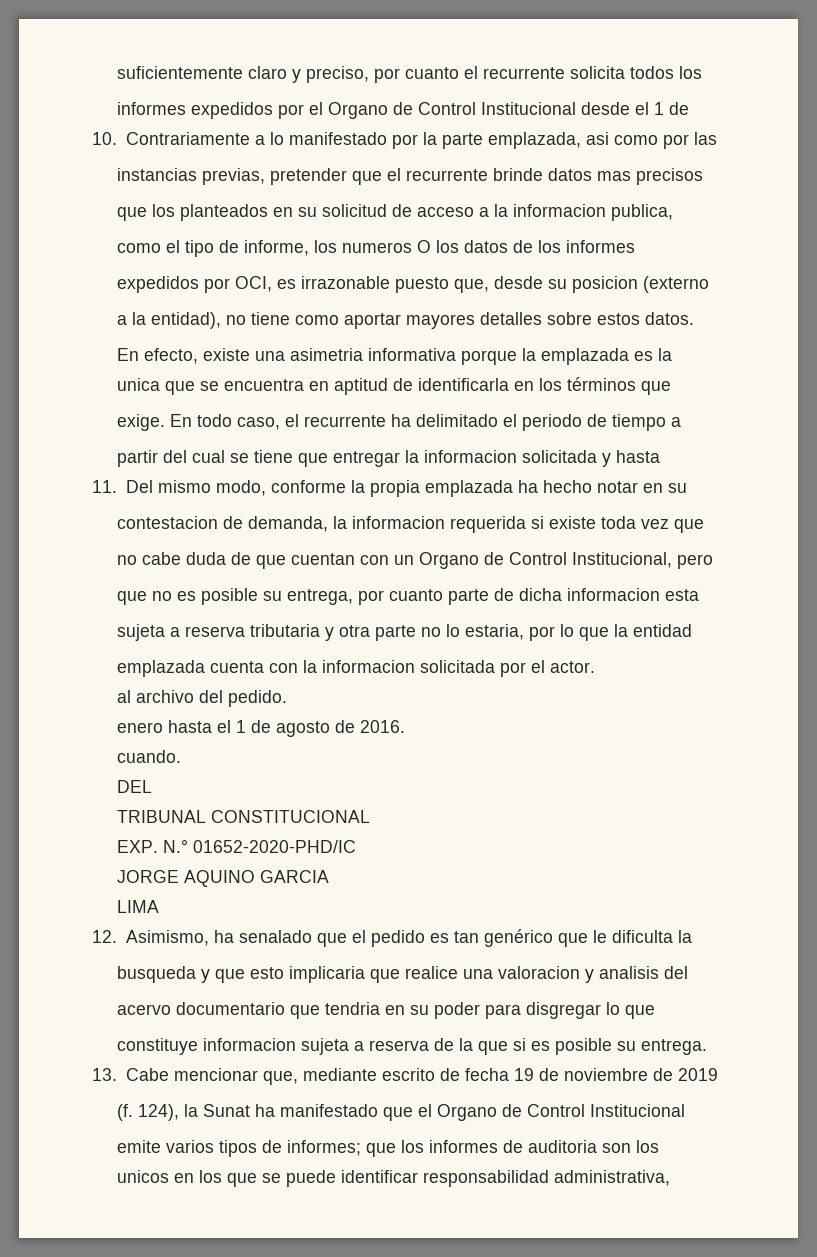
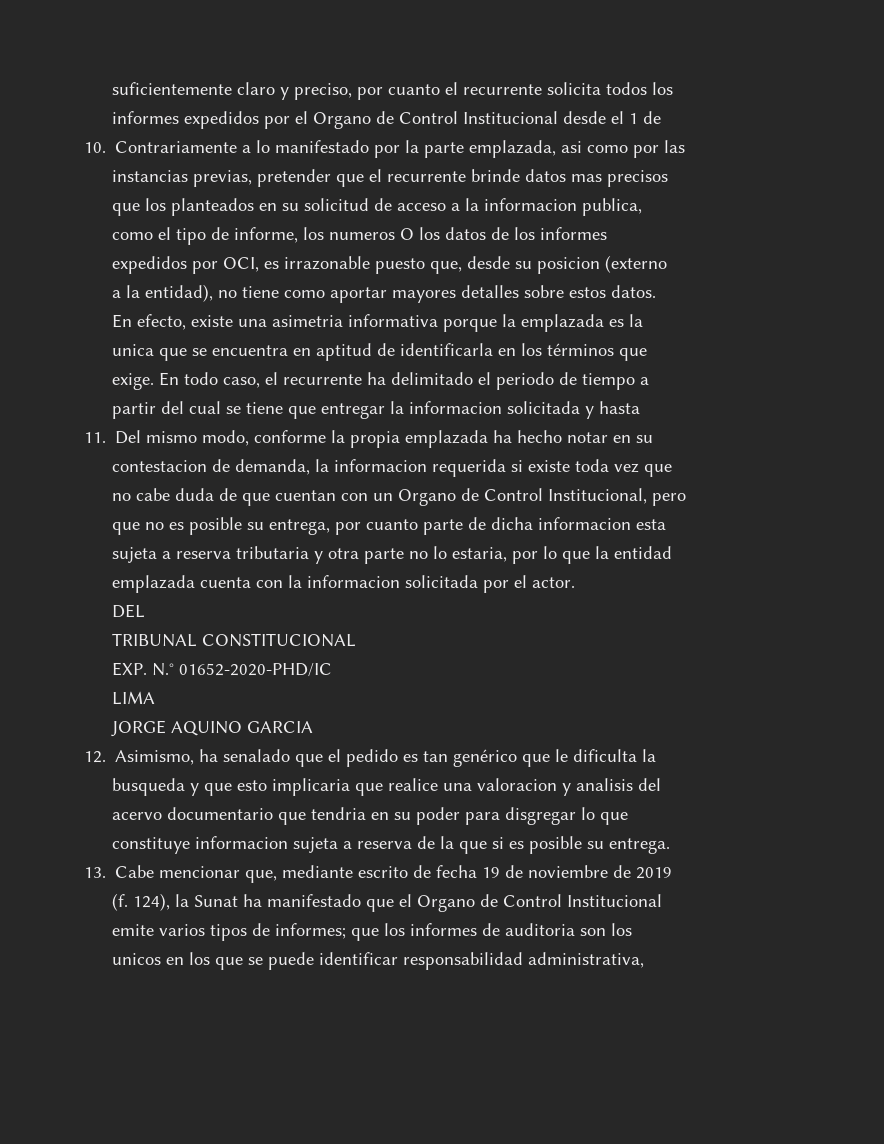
- al archivo del pedido.
- enero hasta el 1 de agosto de 2016.
- cuando.
+ LIMA
- LIMA

